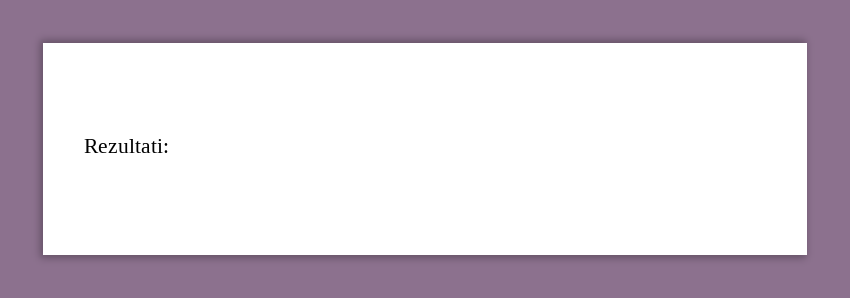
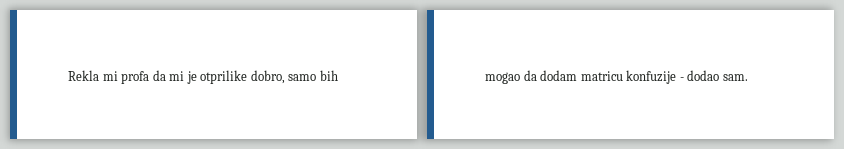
- Rezultati:
+ Rekla mi profa da mi je otprilike dobro, samo bih mogao da dodam matricu konfuzije - dodao sam.

